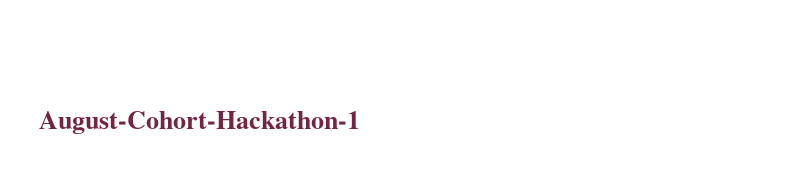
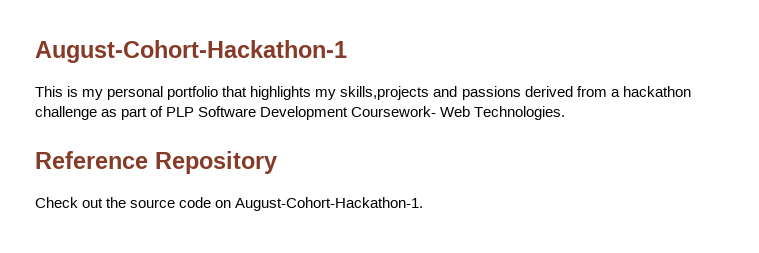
+ This is my personal portfolio that highlights my skills,projects and passions derived from a hackathon challenge as part of PLP Software Development Coursework- Web Technologies.
+ Reference Repository
+ Check out the source code on August-Cohort-Hackathon-1.

